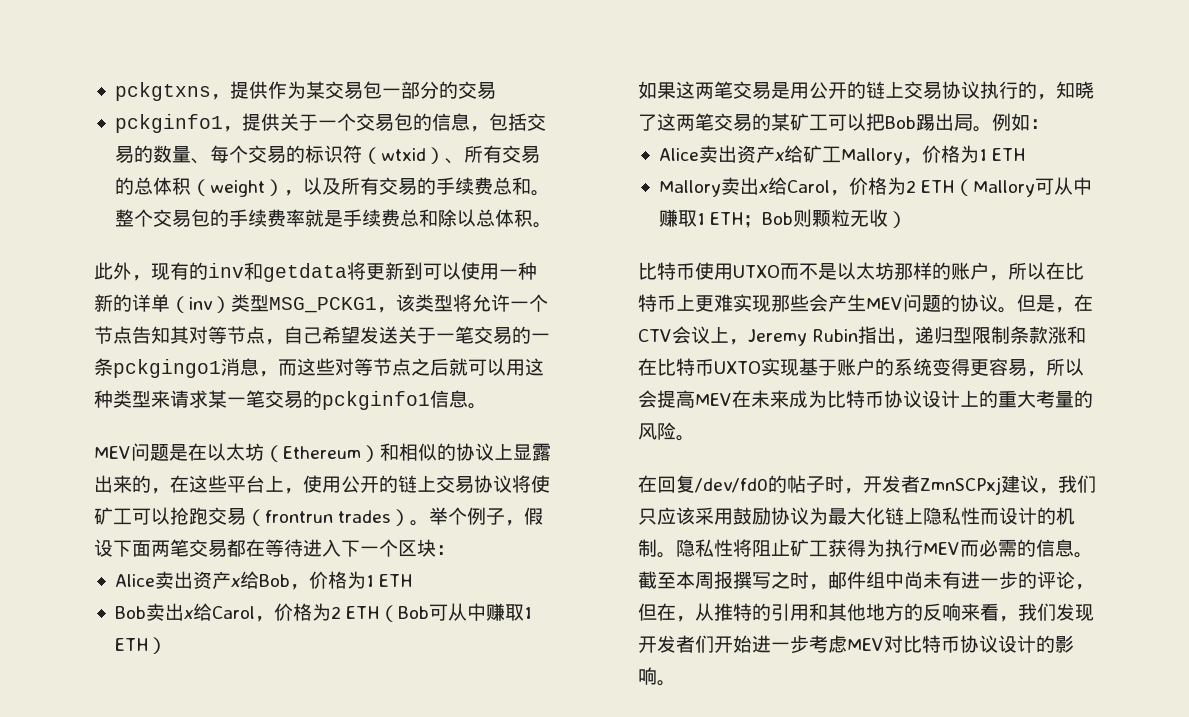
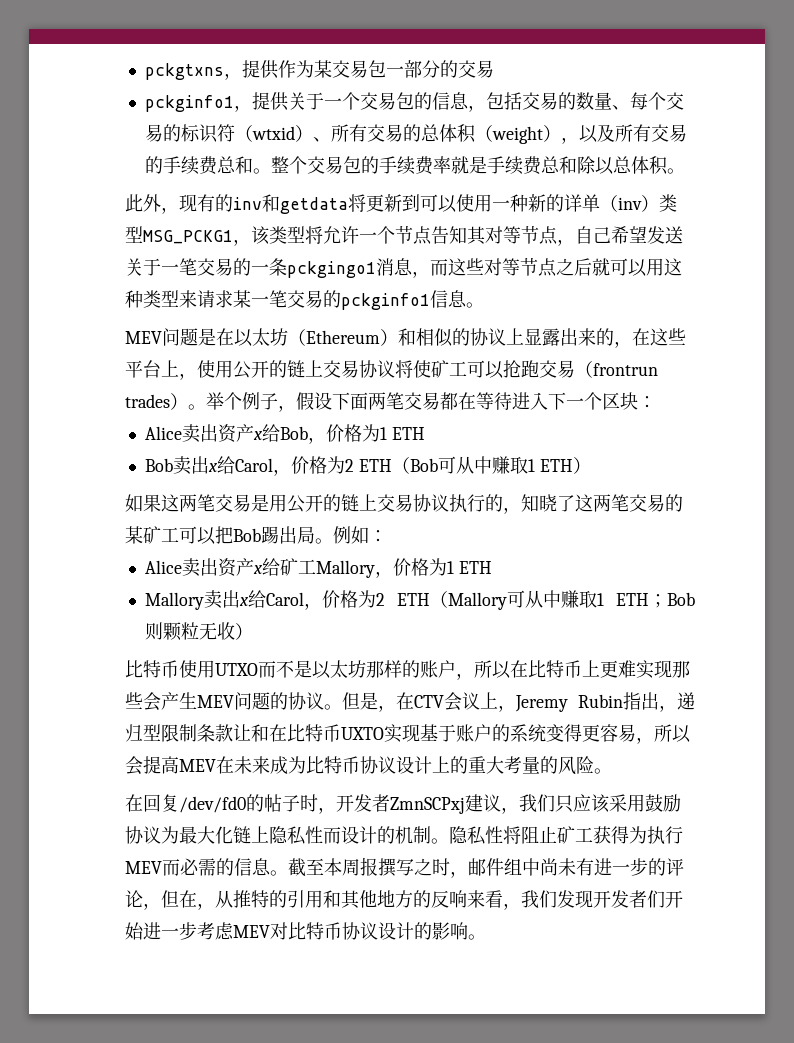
- 但是，在CTV会议上，Jeremy Rubin指出，递归型限制条款涨和在比特币UXTO实现基于账户的系统变得更容易，所以会提高MEV在未来成为比特币协议设计上的重大考量的风险。
+ 但是，在CTV会议上，Jeremy Rubin指出，递归型限制条款让和在比特币UXTO实现基于账户的系统变得更容易，所以会提高MEV在未来成为比特币协议设计上的重大考量的风险。

